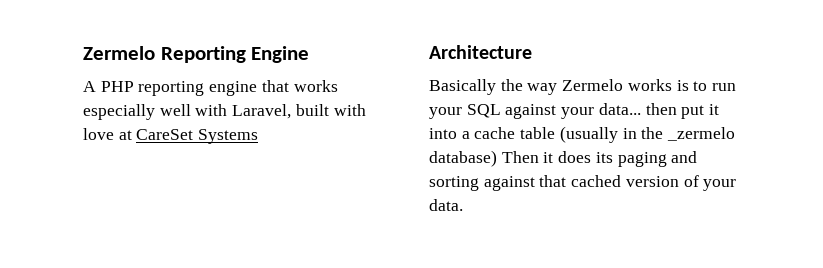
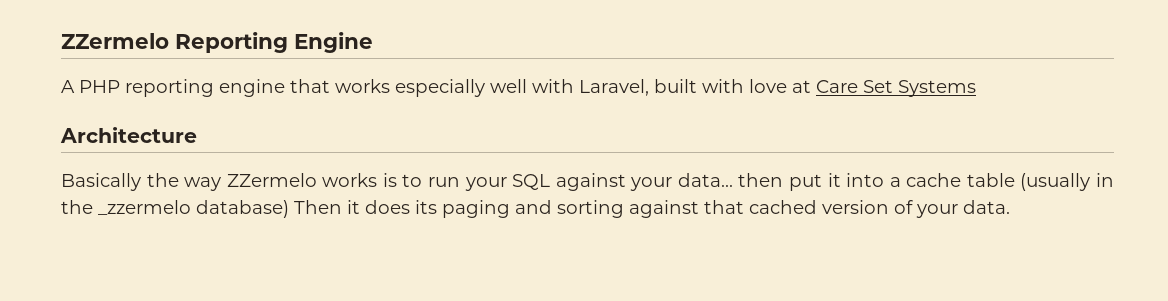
- Zermelo Reporting Engine
+ ZZermelo Reporting Engine
- A PHP reporting engine that works especially well with Laravel, built with love at CareSet Systems
+ A PHP reporting engine that works especially well with Laravel, built with love at Care Set Systems
- Basically the way Zermelo works is to run your SQL against your data... then put it into a cache table (usually in the _zermelo database) Then it does its paging and sorting against that cached version of your data.
+ Basically the way ZZermelo works is to run your SQL against your data... then put it into a cache table (usually in the _zzermelo database) Then it does its paging and sorting against that cached version of your data.

